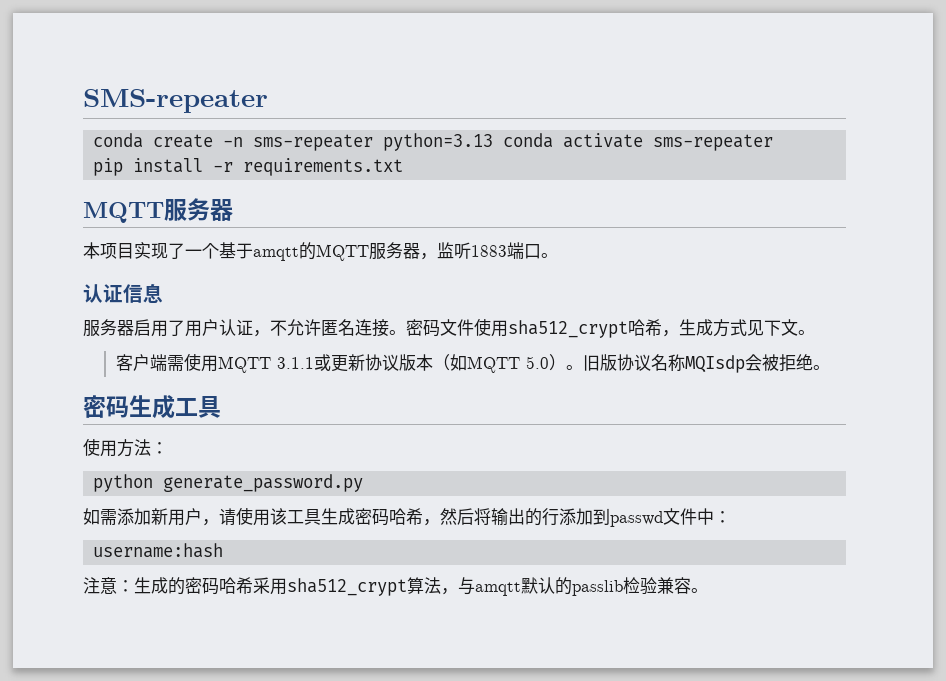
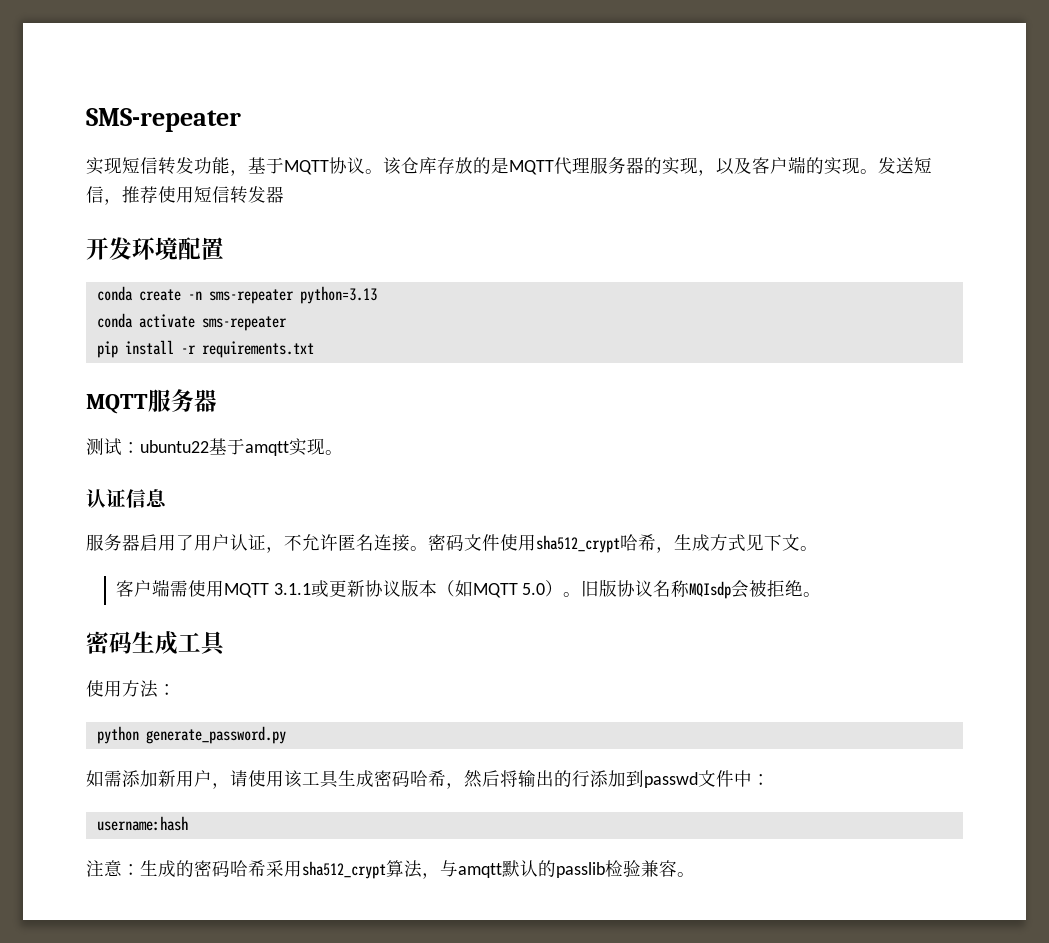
+ 实现短信转发功能，基于MQTT协议。该仓库存放的是MQTT代理服务器的实现，以及客户端的实现。发送短信，推荐使用短信转发器
+ 开发环境配置
- conda create -n sms-repeater python=3.13 conda activate sms-repeater
+ conda create -n sms-repeater python=3.13
+ conda activate sms-repeater
- 本项目实现了一个基于amqtt的MQTT服务器，监听1883端口。
+ 测试：ubuntu22基于amqtt实现。

